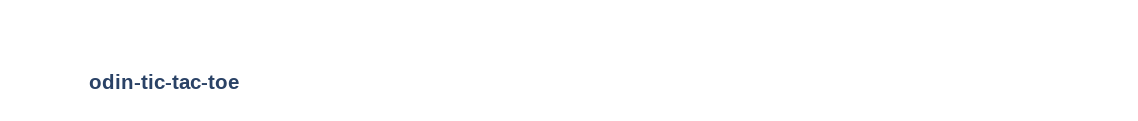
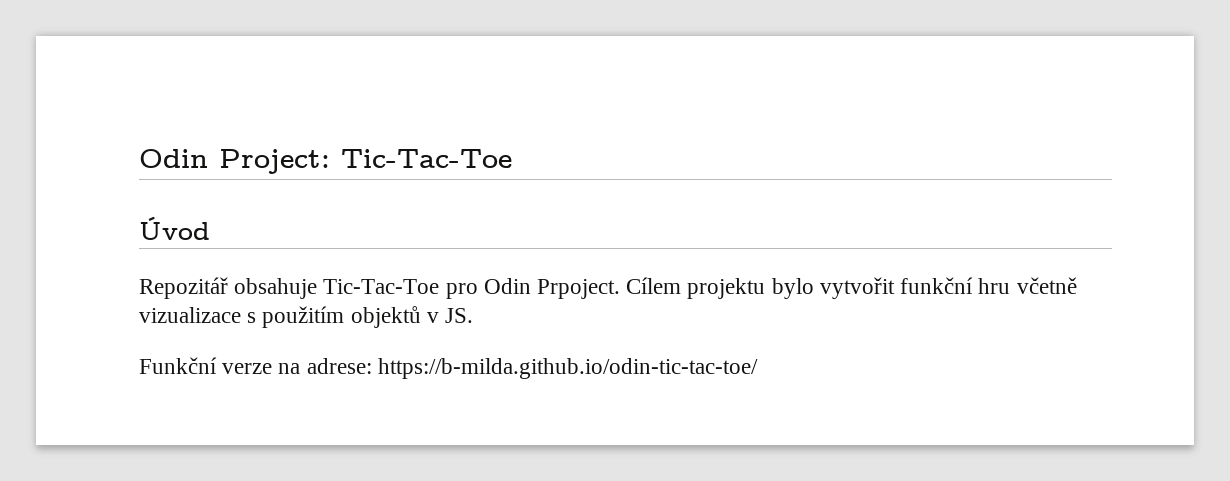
- odin-tic-tac-toe
+ Odin Project: Tic-Tac-Toe
+ Úvod
+ Repozitář obsahuje Tic-Tac-Toe pro Odin Prpoject. Cílem projektu bylo vytvořit funkční hru včetně vizualizace s použitím objektů v JS.
+ Funkční verze na adrese: https://b-milda.github.io/odin-tic-tac-toe/

